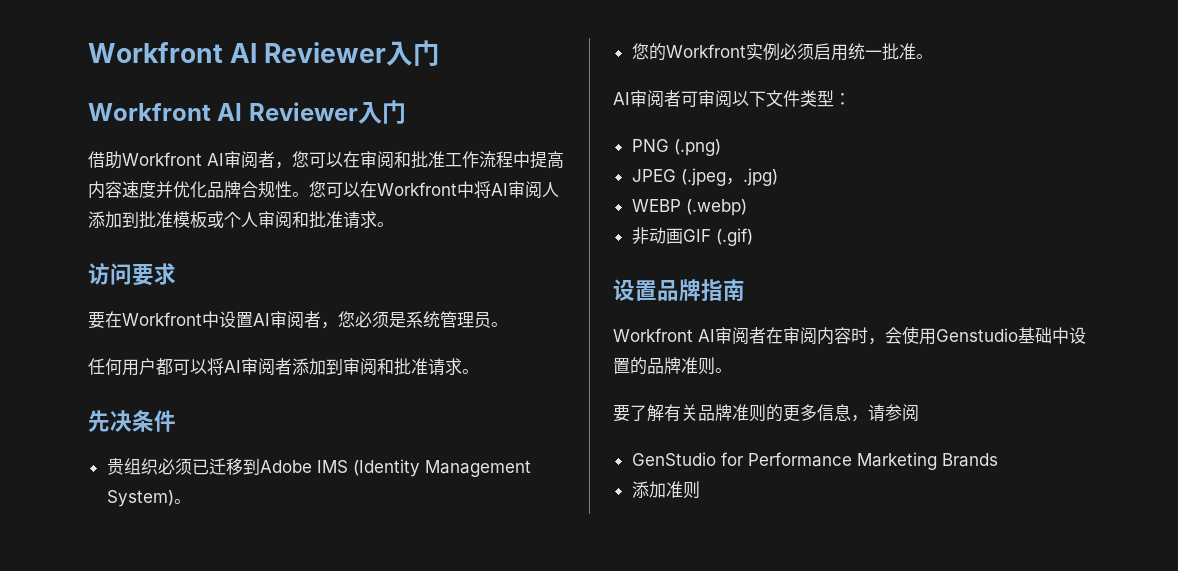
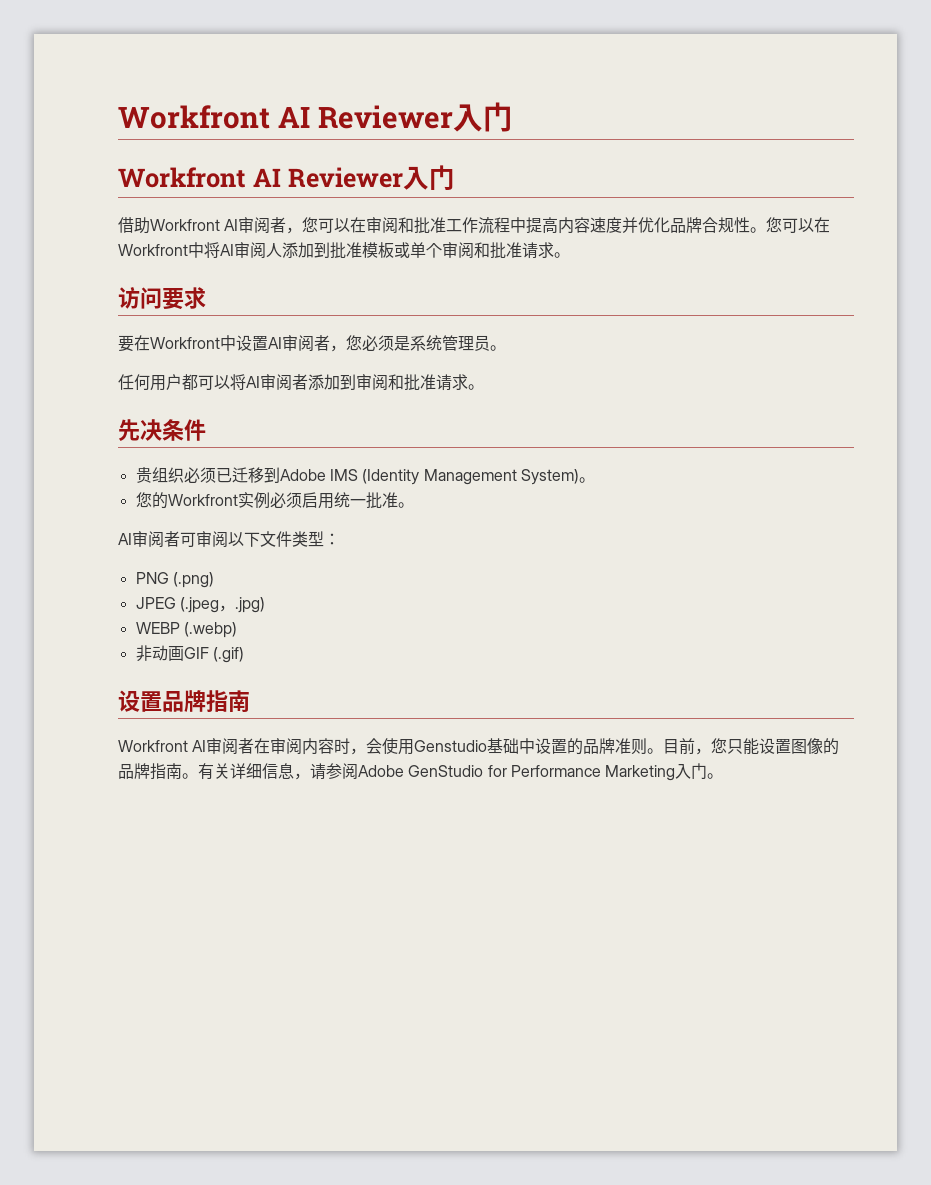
- 您可以在Workfront中将AI审阅人添加到批准模板或个人审阅和批准请求。
+ 您可以在Workfront中将AI审阅人添加到批准模板或单个审阅和批准请求。
- Workfront AI审阅者在审阅内容时，会使用Genstudio基础中设置的品牌准则。
- 要了解有关品牌准则的更多信息，请参阅
- GenStudio for Performance Marketing Brands
- 添加准则
+ Workfront AI审阅者在审阅内容时，会使用Genstudio基础中设置的品牌准则。目前，您只能设置图像的品牌指南。有关详细信息，请参阅Adobe GenStudio for Performance Marketing入门。

